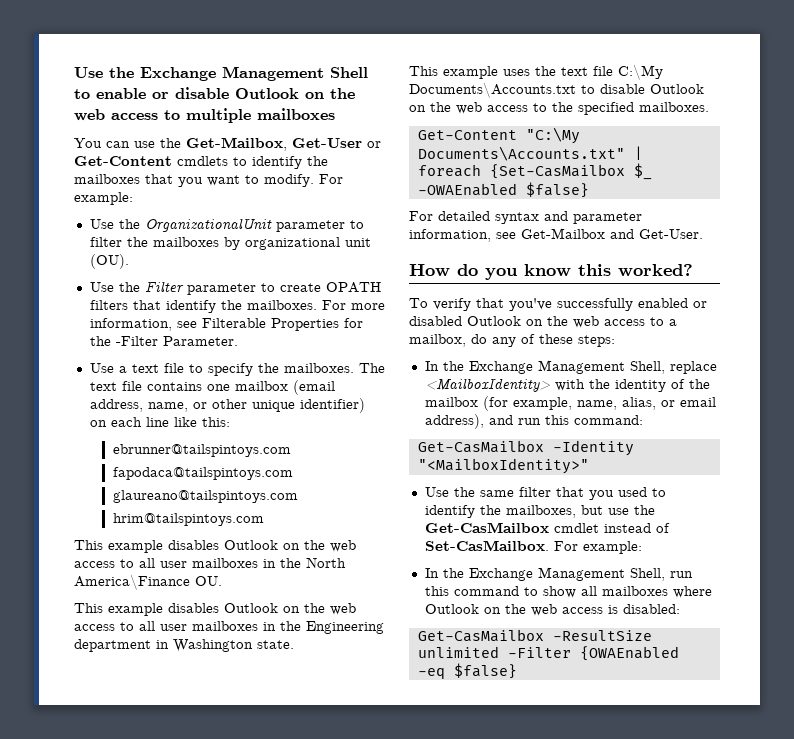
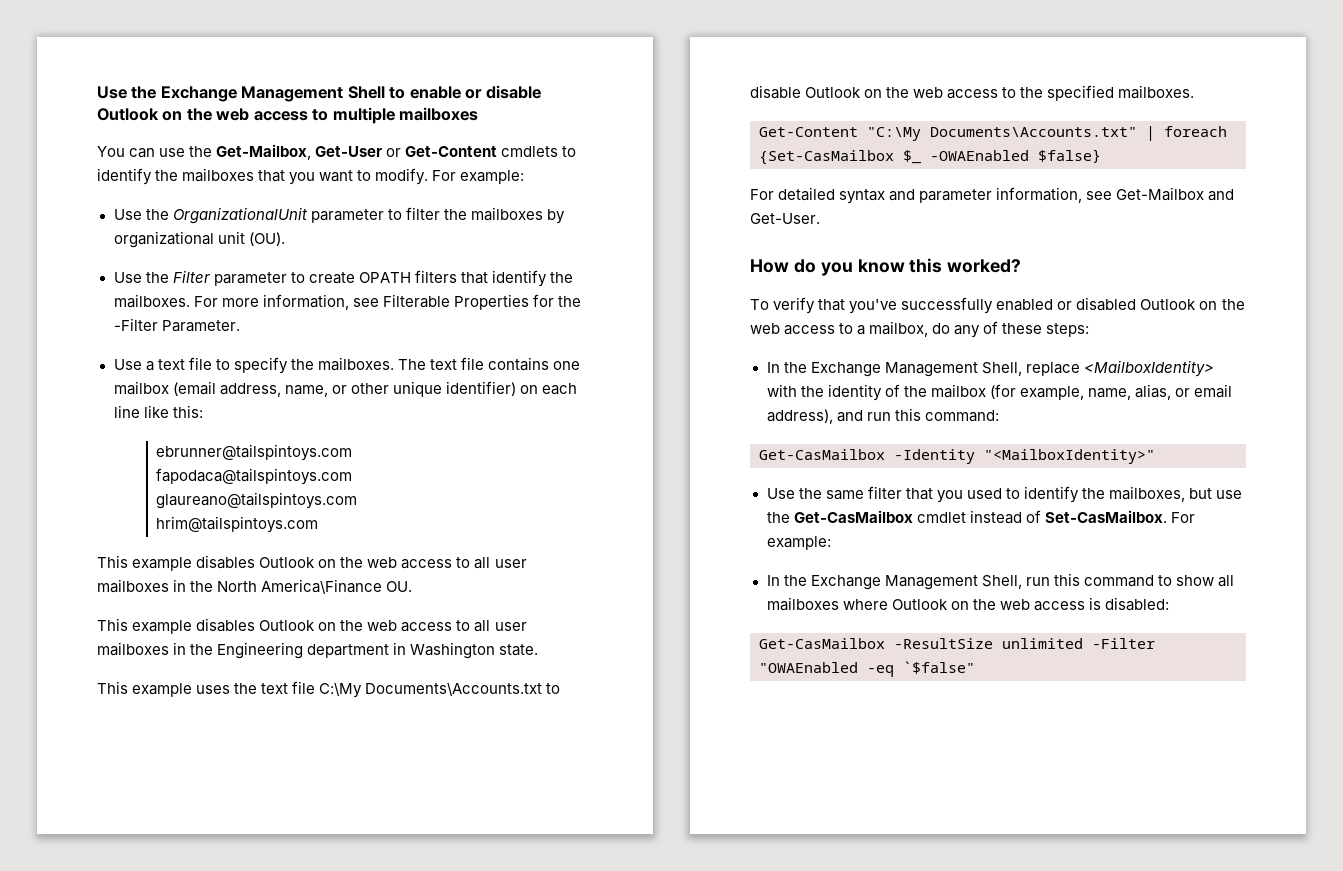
- Get-CasMailbox -ResultSize unlimited -Filter {OWAEnabled -eq $false}
+ Get-CasMailbox -ResultSize unlimited -Filter "OWAEnabled -eq `$false"

